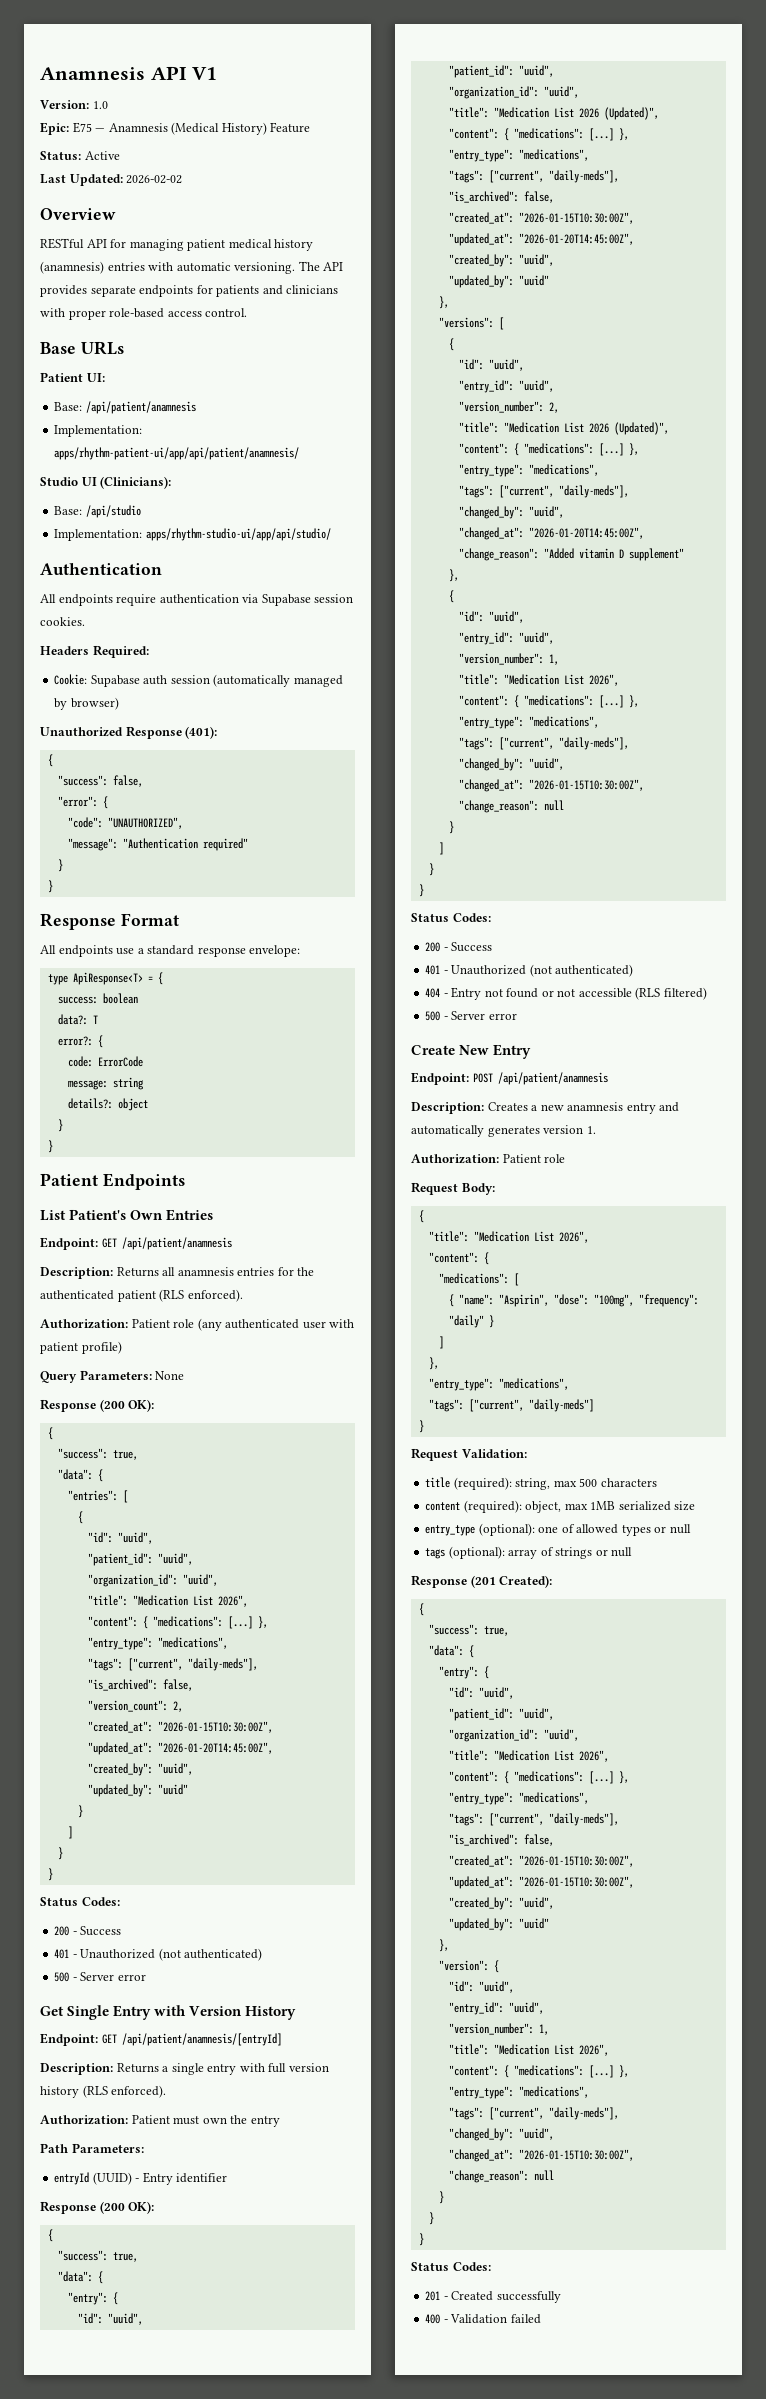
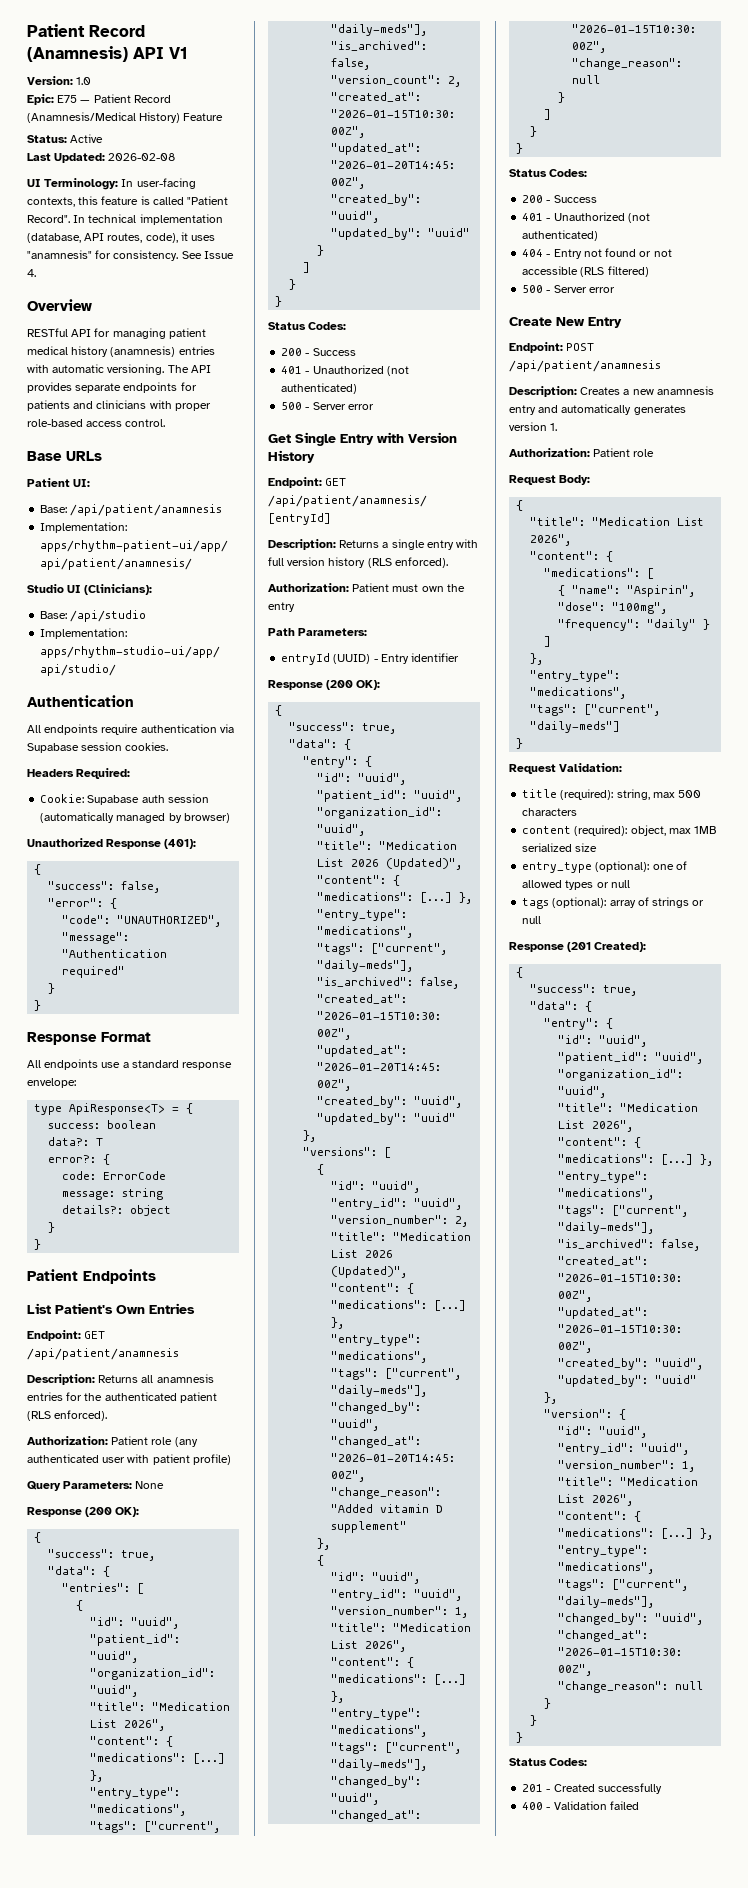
- Anamnesis API V1
+ Patient Record (Anamnesis) API V1
- Epic: E75 — Anamnesis (Medical History) Feature
+ Epic: E75 — Patient Record (Anamnesis/Medical History) Feature
- Last Updated: 2026-02-02
+ Last Updated: 2026-02-08
+ UI Terminology: In user-facing contexts, this feature is called "Patient Record". In technical implementation (database, API routes, code), it uses "anamnesis" for consistency. See Issue 4.

